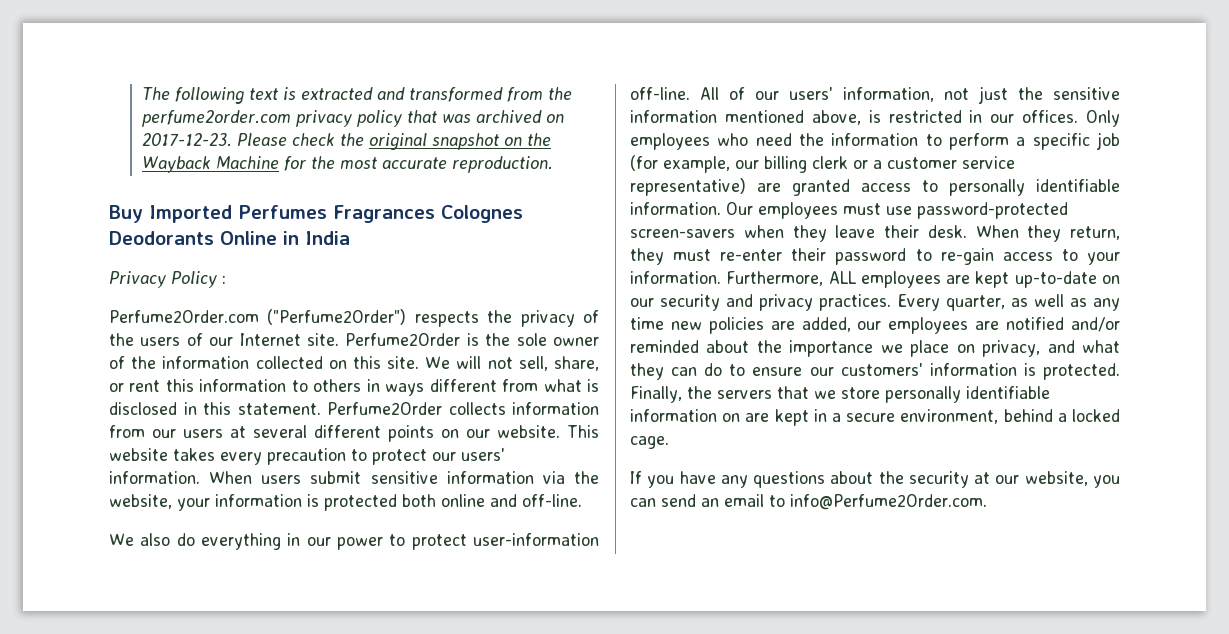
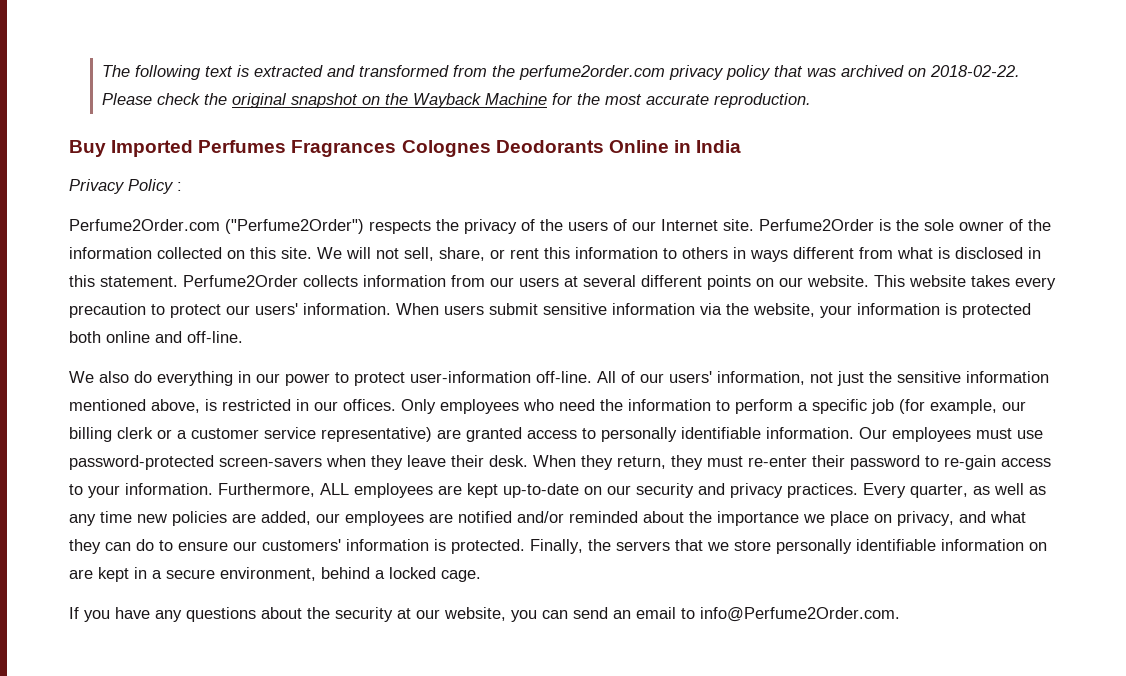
- The following text is extracted and transformed from the perfume2order.com privacy policy that was archived on 2017-12-23.
+ The following text is extracted and transformed from the perfume2order.com privacy policy that was archived on 2018-02-22.

